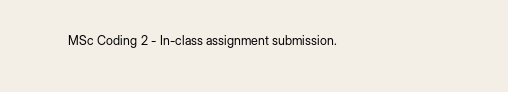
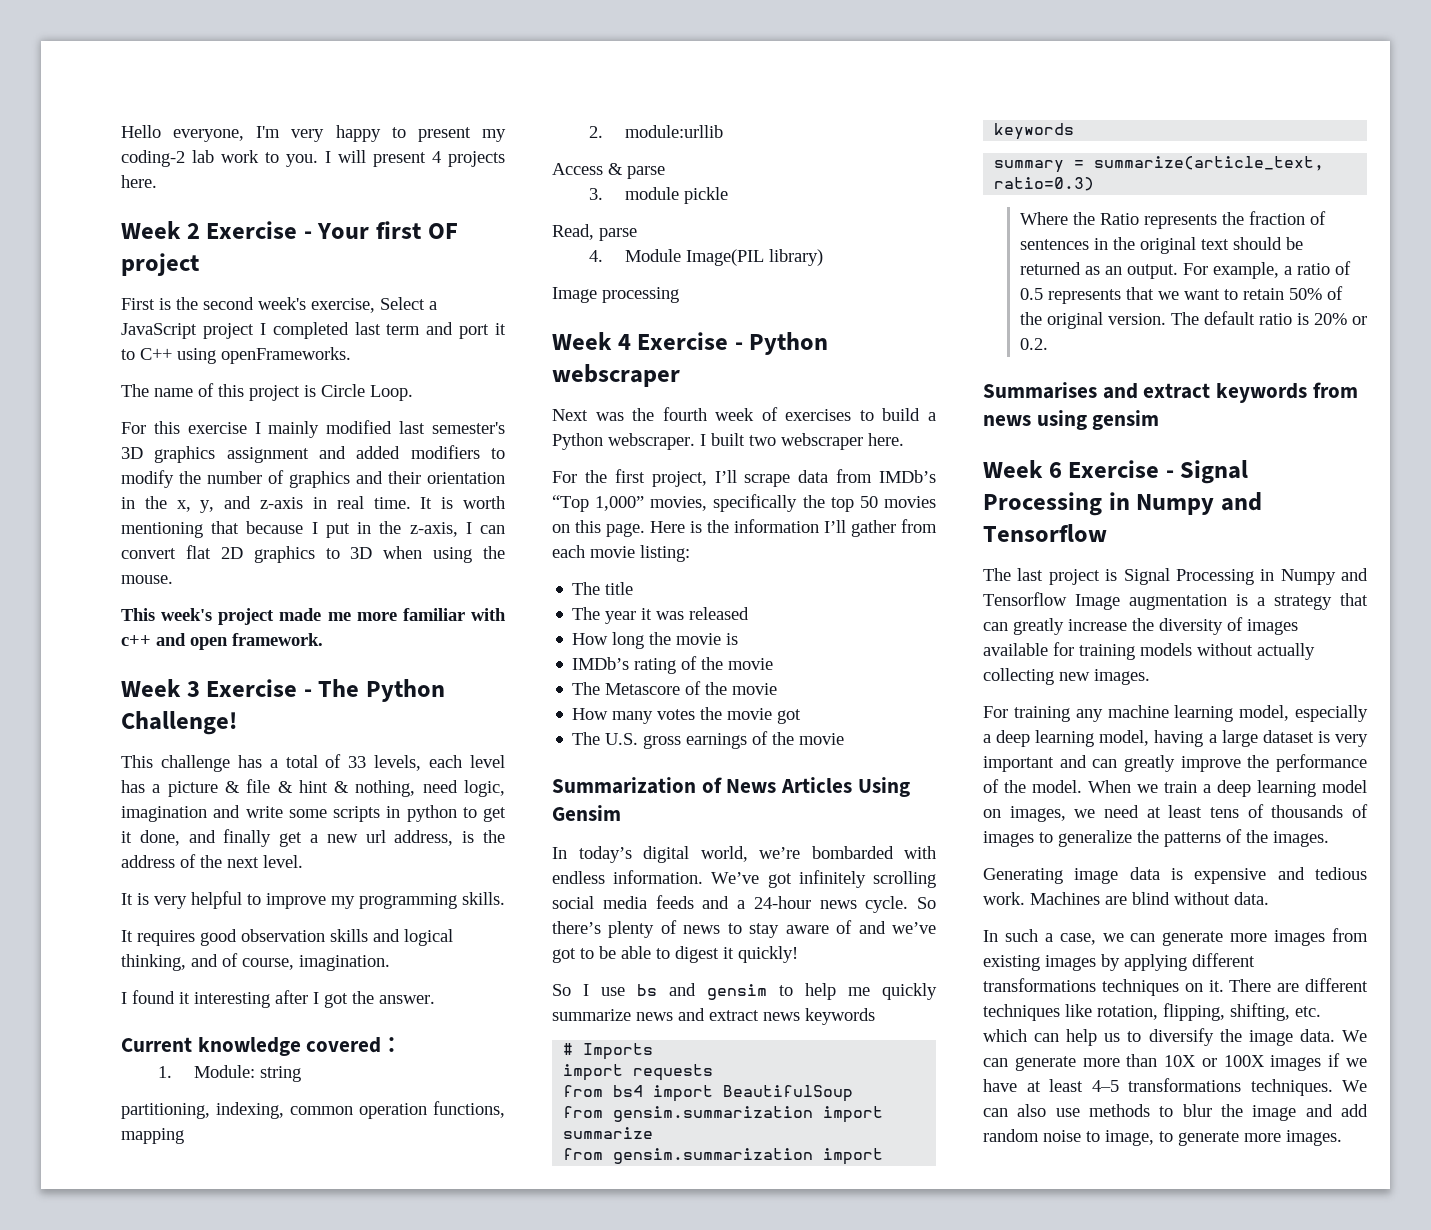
- MSc Coding 2 - In-class assignment submission.
+ Hello everyone, I'm very happy to present my coding-2 lab work to you. I will present 4 projects here.
+ Week 2 Exercise - Your first OF project
+ First is the second week's exercise, Select a JavaScript project I completed last term and port it to C++ using openFrameworks.
+ The name of this project is Circle Loop.
+ For this exercise I mainly modified last semester's 3D graphics assignment and added modifiers to modify the number of graphics and their orientation in the x, y, and z-axis in real time. It is worth mentioning that because I put in the z-axis, I can convert flat 2D graphics to 3D when using the mouse.
+ This week's project made me more familiar with c++ and open framework.
+ Week 3 Exercise - The Python Challenge!
+ This challenge has a total of 33 levels, each level has a picture & file & hint & nothing, need logic, imagination and write some scripts in python to get it done, and finally get a new url address, is the address of the next level.
+ It is very helpful to improve my programming skills.
+ It requires good observation skills and logical thinking, and of course, imagination.
+ I found it interesting after I got the answer.
+ Current knowledge covered：
+ 1. Module: string
+ partitioning, indexing, common operation functions, mapping
+ 2. module:urllib
+ Access & parse
+ 3. module pickle
+ Read, parse
+ 4. Module Image(PIL library)
+ Image processing
+ Week 4 Exercise - Python webscraper
+ Next was the fourth week of exercises to build a Python webscraper. I built two webscraper here.
+ For the first project, I’ll scrape data from IMDb’s “Top 1,000” movies, specifically the top 50 movies on this page. Here is the information I’ll gather from each movie listing:
+ The title
+ The year it was released
+ How long the movie is
+ IMDb’s rating of the movie
+ The Metascore of the movie
+ How many votes the movie got
+ The U.S. gross earnings of the movie
+ Summarization of News Articles Using Gensim
+ In today’s digital world, we’re bombarded with endless information. We’ve got infinitely scrolling social media feeds and a 24-hour news cycle. So there’s plenty of news to stay aware of and we’ve got to be able to digest it quickly!
+ So I use bs and gensim to help me quickly summarize news and extract news keywords
+ # Imports
+ import requests
+ from bs4 import BeautifulSoup
+ from gensim.summarization import summarize
+ from gensim.summarization import keywords
+ summary = summarize(article_text, ratio=0.3)
+ Where the Ratio represents the fraction of sentences in the original text should be returned as an output. For example, a ratio of 0.5 represents that we want to retain 50% of the original version. The default ratio is 20% or 0.2.
+ Summarises and extract keywords from news using gensim
+ Week 6 Exercise - Signal Processing in Numpy and Tensorflow
+ The last project is Signal Processing in Numpy and Tensorflow Image augmentation is a strategy that can greatly increase the diversity of images available for training models without actually collecting new images.
+ For training any machine learning model, especially a deep learning model, having a large dataset is very important and can greatly improve the performance of the model. When we train a deep learning model on images, we need at least tens of thousands of images to generalize the patterns of the images.
+ Generating image data is expensive and tedious work. Machines are blind without data.
+ In such a case, we can generate more images from existing images by applying different transformations techniques on it. There are different techniques like rotation, flipping, shifting, etc. which can help us to diversify the image data. We can generate more than 10X or 100X images if we have at least 4–5 transformations techniques. We can also use methods to blur the image and add random noise to image, to generate more images.

